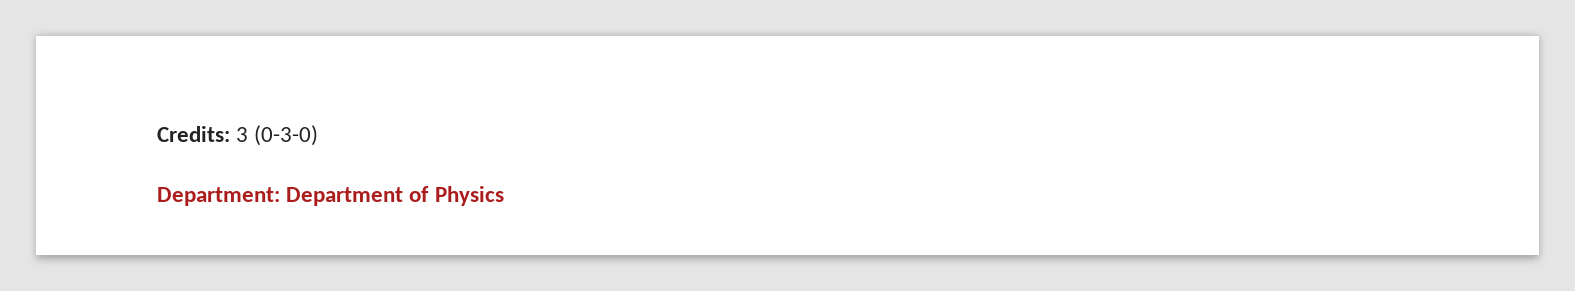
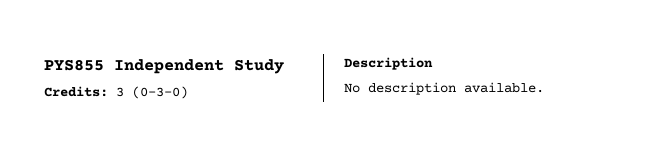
+ PYS855 Independent Study
- Department: Department of Physics
+ Description
+ No description available.

